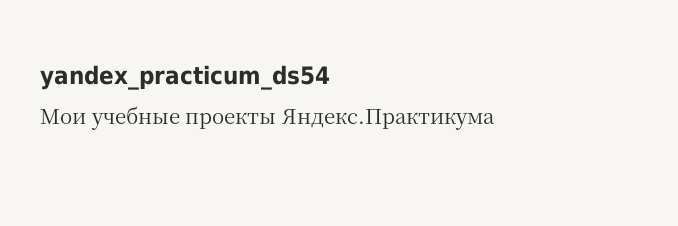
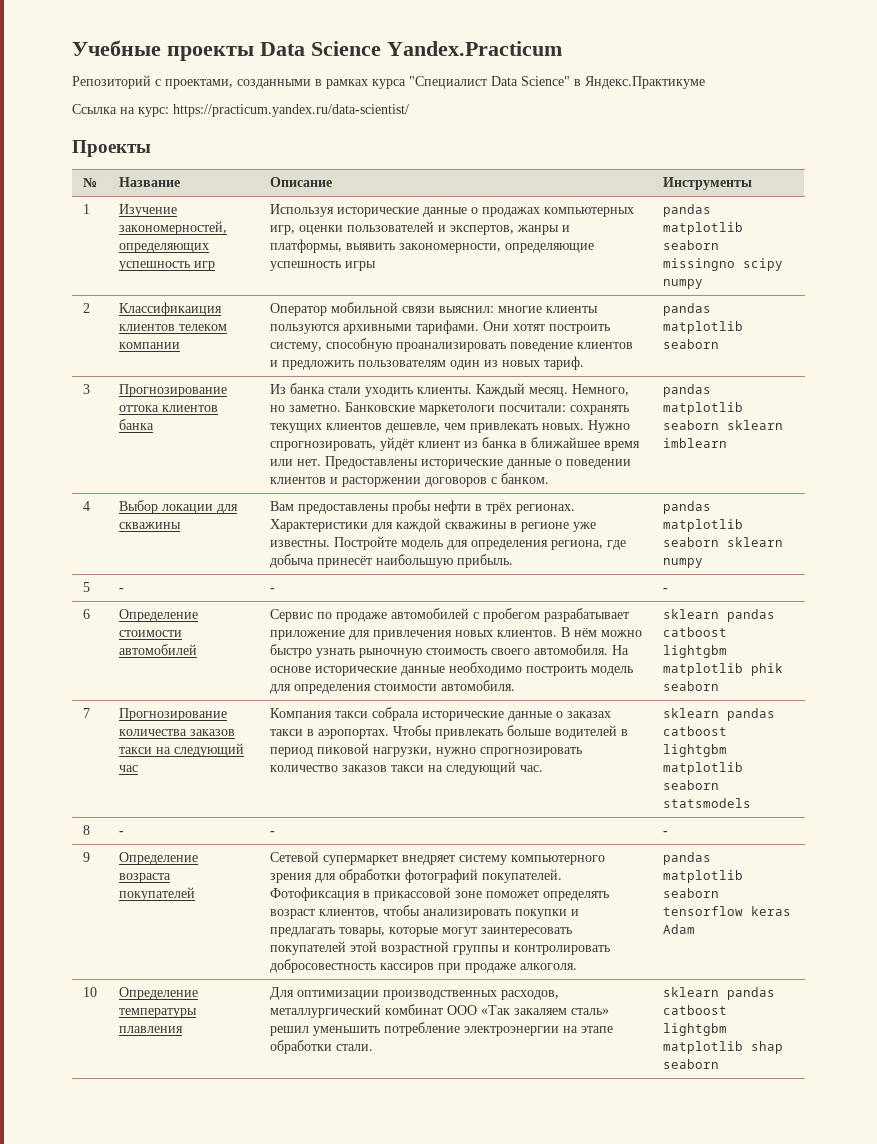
- yandex_practicum_ds54
- Мои учебные проекты Яндекс.Практикума
+ Учебные проекты Data Science Yandex.Praсtiсum
+ Репозиторий с проектами, созданными в рамках курса "Специалист Data Science" в Яндекс.Практикуме
+ Ссылка на курс: https://practicum.yandex.ru/data-scientist/
+ Проекты
+ № | Название | Описание | Инструменты
+ 1 | Изучение закономерностей, определяющих успешность игр | Используя исторические данные о продажах компьютерных игр, оценки пользователей и экспертов, жанры и платформы, выявить закономерности, определяющие успешность игры | pandas matplotlib seaborn missingno scipy numpy
+ 2 | Классификаиция клиентов телеком компании | Оператор мобильной связи выяснил: многие клиенты пользуются архивными тарифами. Они хотят построить систему, способную проанализировать поведение клиентов и предложить пользователям один из новых тариф. | pandas matplotlib seaborn
+ 3 | Прогнозирование оттока клиентов банка | Из банка стали уходить клиенты. Каждый месяц. Немного, но заметно. Банковские маркетологи посчитали: сохранять текущих клиентов дешевле, чем привлекать новых. Нужно спрогнозировать, уйдёт клиент из банка в ближайшее время или нет. Предоставлены исторические данные о поведении клиентов и расторжении договоров с банком. | pandas matplotlib seaborn sklearn imblearn
+ 4 | Выбор локации для скважины | Вам предоставлены пробы нефти в трёх регионах. Характеристики для каждой скважины в регионе уже известны. Постройте модель для определения региона, где добыча принесёт наибольшую прибыль. | pandas matplotlib seaborn sklearn numpy
+ 5 | - | - | -
+ 6 | Определение стоимости автомобилей | Сервис по продаже автомобилей с пробегом разрабатывает приложение для привлечения новых клиентов. В нём можно быстро узнать рыночную стоимость своего автомобиля. На основе исторические данные необходимо построить модель для определения стоимости автомобиля. | sklearn pandas catboost lightgbm matplotlib phik seaborn
+ 7 | Прогнозирование количества заказов такси на следующий час | Компания такси собрала исторические данные о заказах такси в аэропортах. Чтобы привлекать больше водителей в период пиковой нагрузки, нужно спрогнозировать количество заказов такси на следующий час. | sklearn pandas catboost lightgbm matplotlib seaborn statsmodels
+ 8 | - | - | -
+ 9 | Определение возраста покупателей | Сетевой супермаркет внедряет систему компьютерного зрения для обработки фотографий покупателей. Фотофиксация в прикассовой зоне поможет определять возраст клиентов, чтобы анализировать покупки и предлагать товары, которые могут заинтересовать покупателей этой возрастной группы и контролировать добросовестность кассиров при продаже алкоголя. | pandas matplotlib seaborn tensorflow keras Adam
+ 10 | Определение температуры плавления | Для оптимизации производственных расходов, металлургический комбинат ООО «Так закаляем сталь» решил уменьшить потребление электроэнергии на этапе обработки стали. | sklearn pandas catboost lightgbm matplotlib shap seaborn

